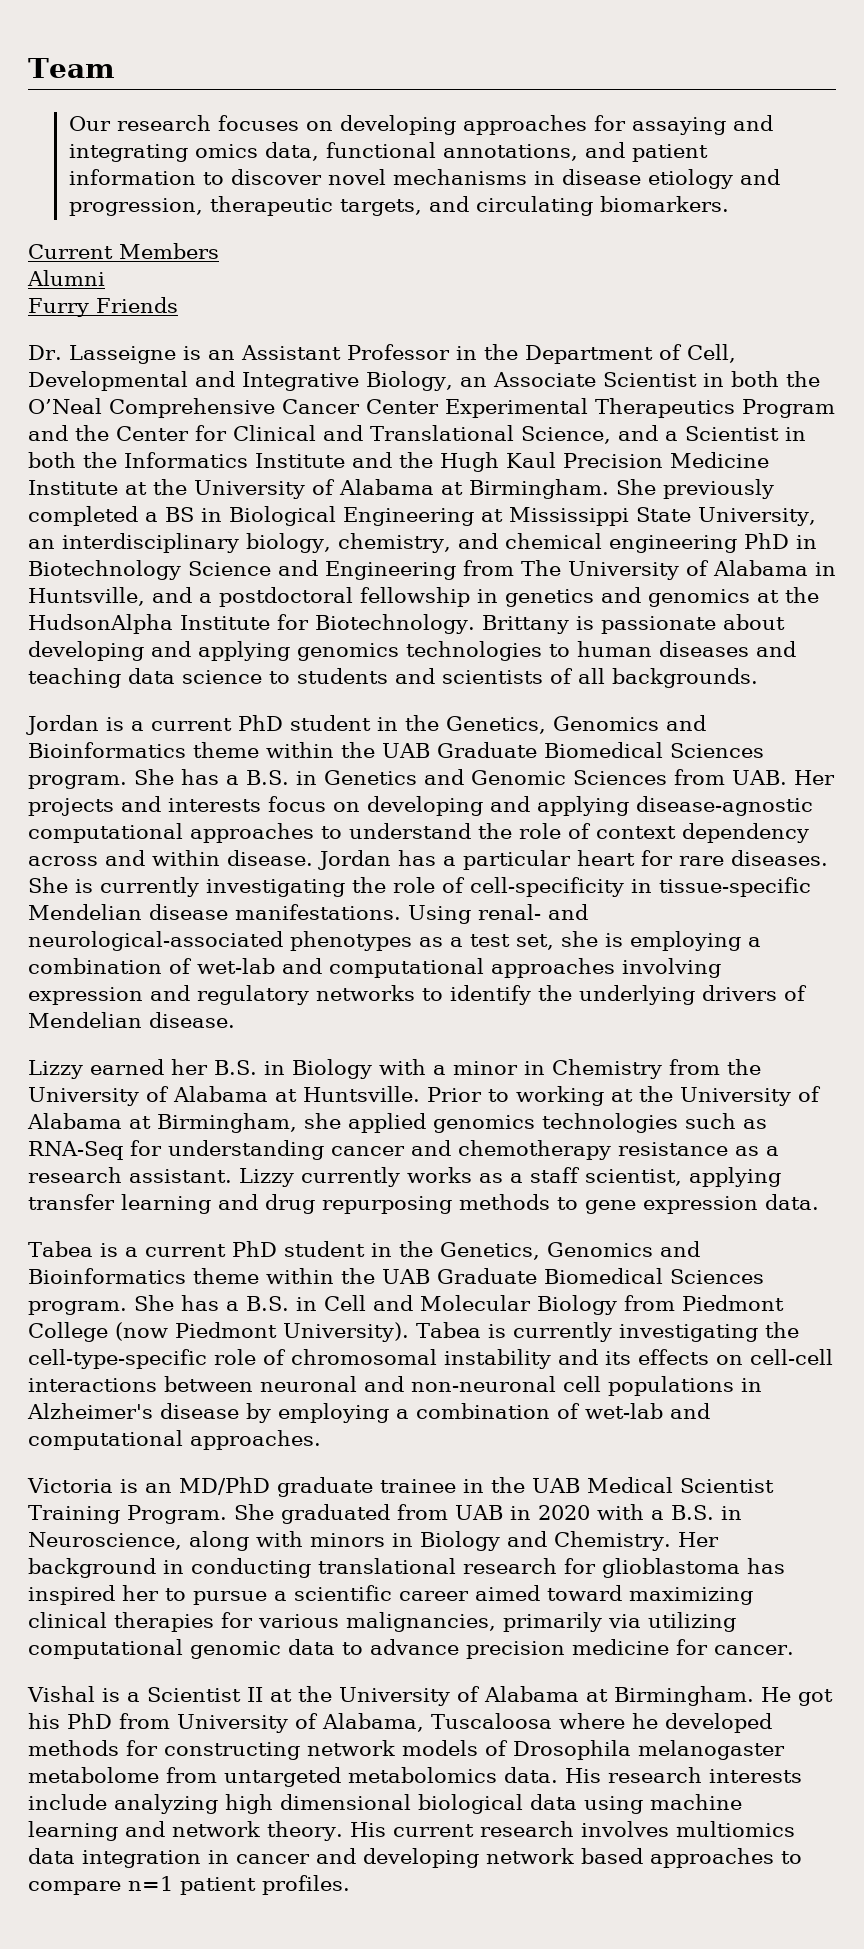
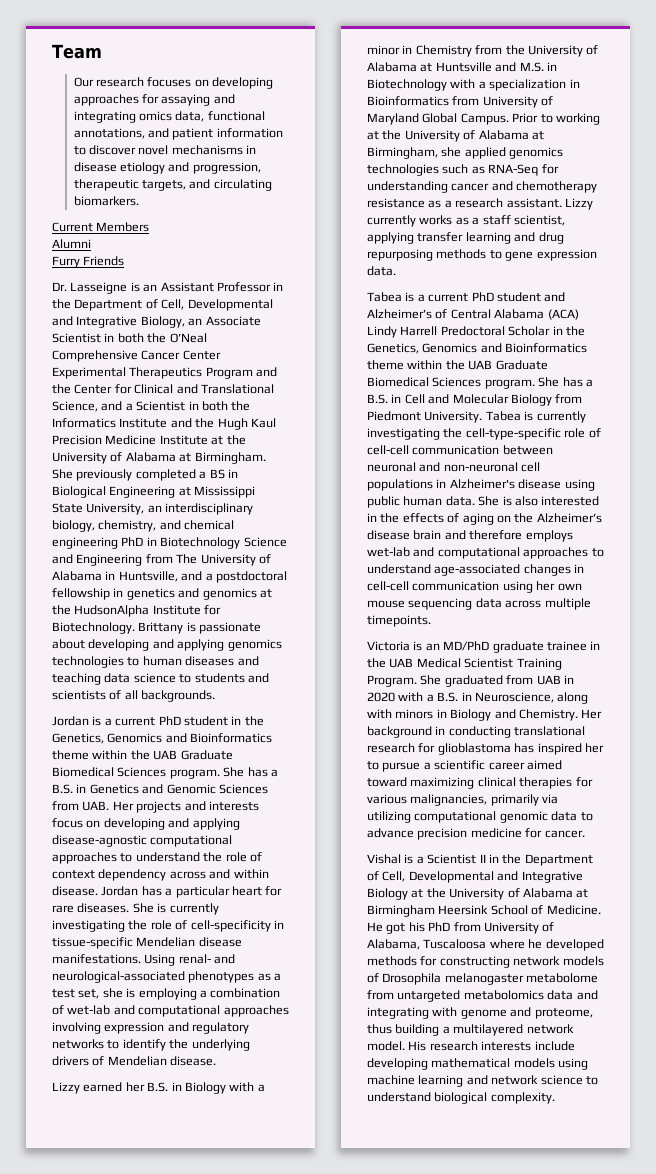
- Lizzy earned her B.S. in Biology with a minor in Chemistry from the University of Alabama at Huntsville.
+ Lizzy earned her B.S. in Biology with a minor in Chemistry from the University of Alabama at Huntsville and M.S. in Biotechnology with a specialization in Bioinformatics from University of Maryland Global Campus.
- Tabea is a current PhD student in the Genetics, Genomics and Bioinformatics theme within the UAB Graduate Biomedical Sciences program.
+ Tabea is a current PhD student and Alzheimer’s of Central Alabama (ACA) Lindy Harrell Predoctoral Scholar in the Genetics, Genomics and Bioinformatics theme within the UAB Graduate Biomedical Sciences program.
- She has a B.S. in Cell and Molecular Biology from Piedmont College (now Piedmont University).
+ She has a B.S. in Cell and Molecular Biology from Piedmont University.
- Tabea is currently investigating the cell-type-specific role of chromosomal instability and its effects on cell-cell interactions between neuronal and non-neuronal cell populations in Alzheimer's disease by employing a combination of wet-lab and computational approaches.
+ Tabea is currently investigating the cell-type-specific role of cell-cell communication between neuronal and non-neuronal cell populations in Alzheimer's disease using public human data. She is also interested in the effects of aging on the Alzheimer’s disease brain and therefore employs wet-lab and computational approaches to understand age-associated changes in cell-cell communication using her own mouse sequencing data across multiple timepoints.
- Vishal is a Scientist II at the University of Alabama at Birmingham.
+ Vishal is a Scientist II in the Department of Cell, Developmental and Integrative Biology at the University of Alabama at Birmingham Heersink School of Medicine.
- He got his PhD from University of Alabama, Tuscaloosa where he developed methods for constructing network models of Drosophila melanogaster metabolome from untargeted metabolomics data. His research interests include analyzing high dimensional biological data using machine learning and network theory. His current research involves multiomics data integration in cancer and developing network based approaches to compare n=1 patient profiles.
+ He got his PhD from University of Alabama, Tuscaloosa where he developed methods for constructing network models of Drosophila melanogaster metabolome from untargeted metabolomics data and integrating with genome and proteome, thus building a multilayered network model. His research interests include developing mathematical models using machine learning and network science to understand biological complexity.

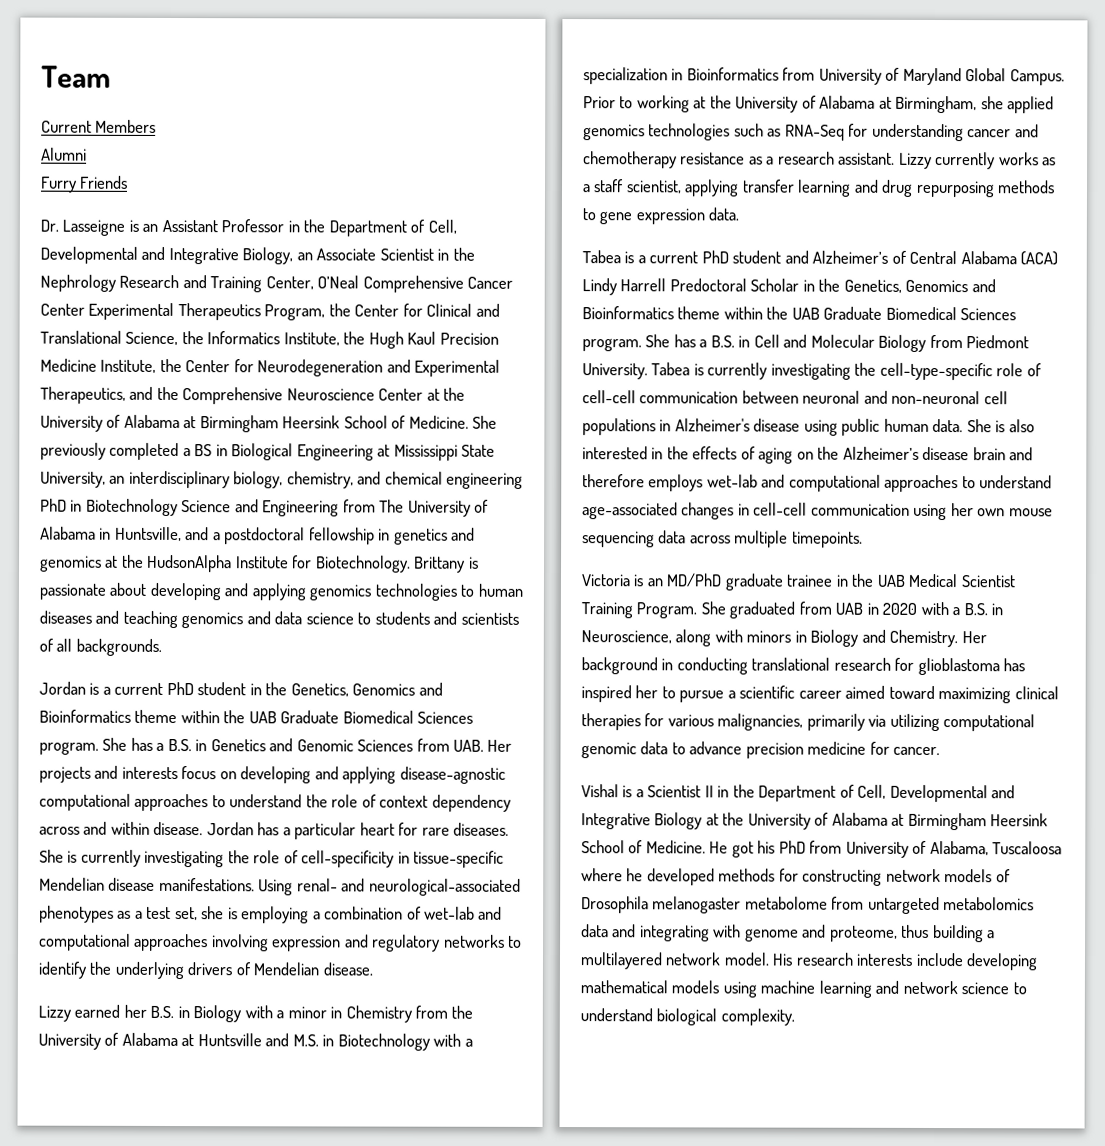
- Our research focuses on developing approaches for assaying and integrating omics data, functional annotations, and patient information to discover novel mechanisms in disease etiology and progression, therapeutic targets, and circulating biomarkers.
- Dr. Lasseigne is an Assistant Professor in the Department of Cell, Developmental and Integrative Biology, an Associate Scientist in both the O’Neal Comprehensive Cancer Center Experimental Therapeutics Program and the Center for Clinical and Translational Science, and a Scientist in both the Informatics Institute and the Hugh Kaul Precision Medicine Institute at the University of Alabama at Birmingham.
+ Dr. Lasseigne is an Assistant Professor in the Department of Cell, Developmental and Integrative Biology, an Associate Scientist in the Nephrology Research and Training Center, O’Neal Comprehensive Cancer Center Experimental Therapeutics Program, the Center for Clinical and Translational Science, the Informatics Institute, the Hugh Kaul Precision Medicine Institute, the Center for Neurodegeneration and Experimental Therapeutics, and the Comprehensive Neuroscience Center at the University of Alabama at Birmingham Heersink School of Medicine.
- Brittany is passionate about developing and applying genomics technologies to human diseases and teaching data science to students and scientists of all backgrounds.
+ Brittany is passionate about developing and applying genomics technologies to human diseases and teaching genomics and data science to students and scientists of all backgrounds.

